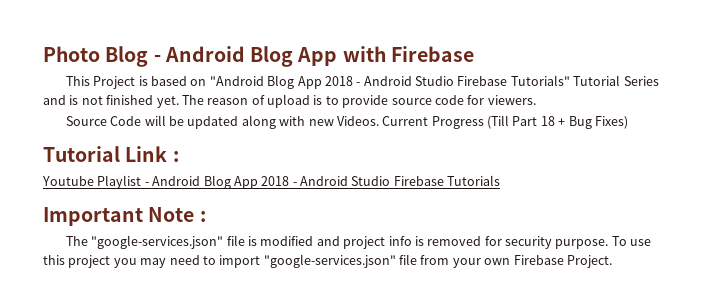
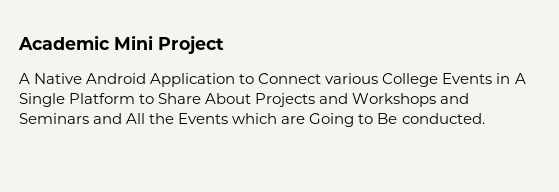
- Photo Blog - Android Blog App with Firebase
- This Project is based on "Android Blog App 2018 - Android Studio Firebase Tutorials" Tutorial Series and is not finished yet. The reason of upload is to provide source code for viewers.
- Source Code will be updated along with new Videos. Current Progress (Till Part 18 + Bug Fixes)
- Tutorial Link :
- Youtube Playlist - Android Blog App 2018 - Android Studio Firebase Tutorials
- Important Note :
- The "google-services.json" file is modified and project info is removed for security purpose. To use this project you may need to import "google-services.json" file from your own Firebase Project.
+ Academic Mini Project
+ A Native Android Application to Connect various College Events in A Single Platform to Share About Projects and Workshops and Seminars and All the Events which are Going to Be conducted.

